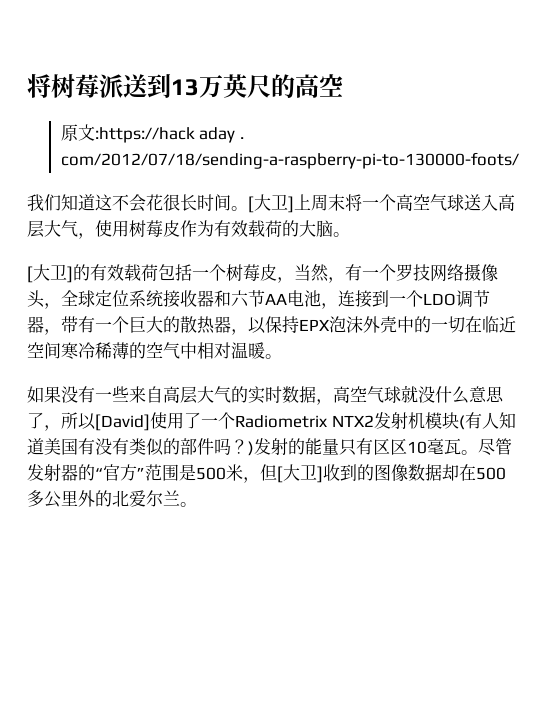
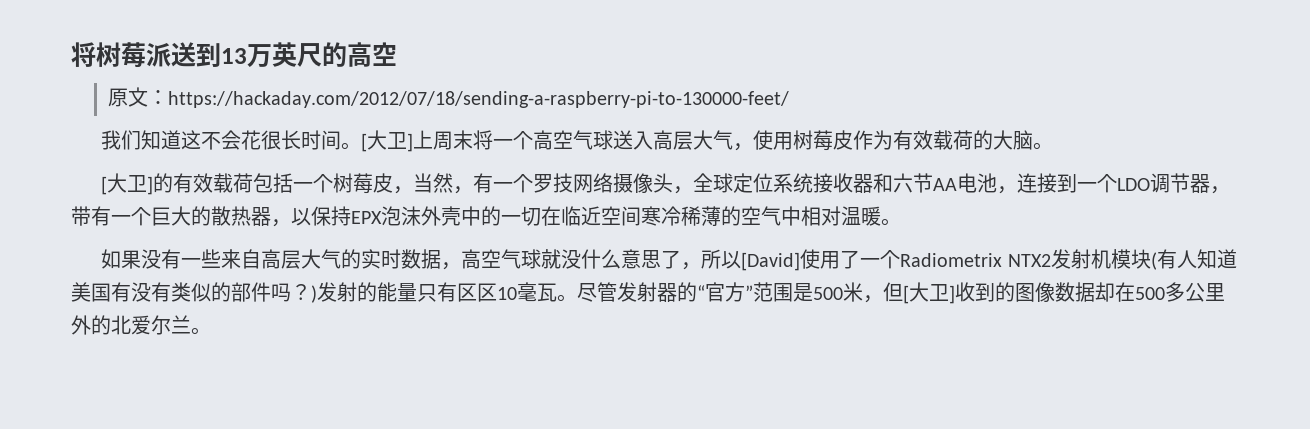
- 原文:https://hack aday . com/2012/07/18/sending-a-raspberry-pi-to-130000-foots/
+ 原文：https://hackaday.com/2012/07/18/sending-a-raspberry-pi-to-130000-feet/

